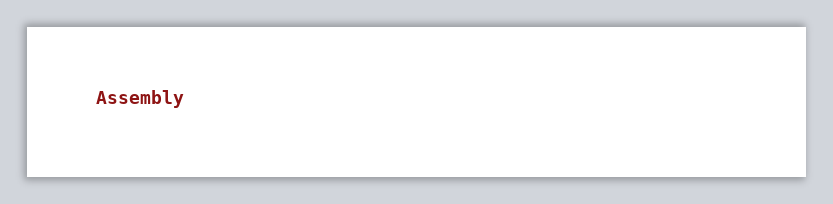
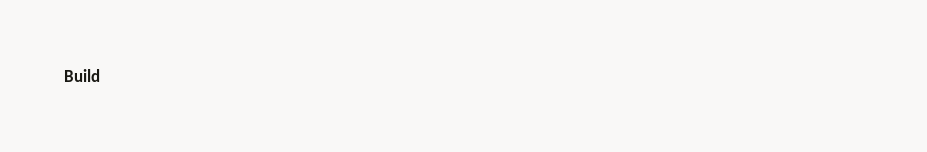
- Assembly
+ Build

